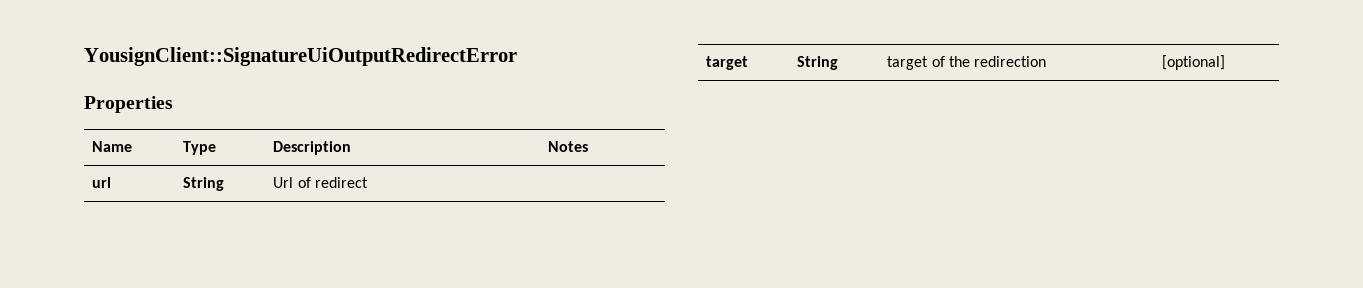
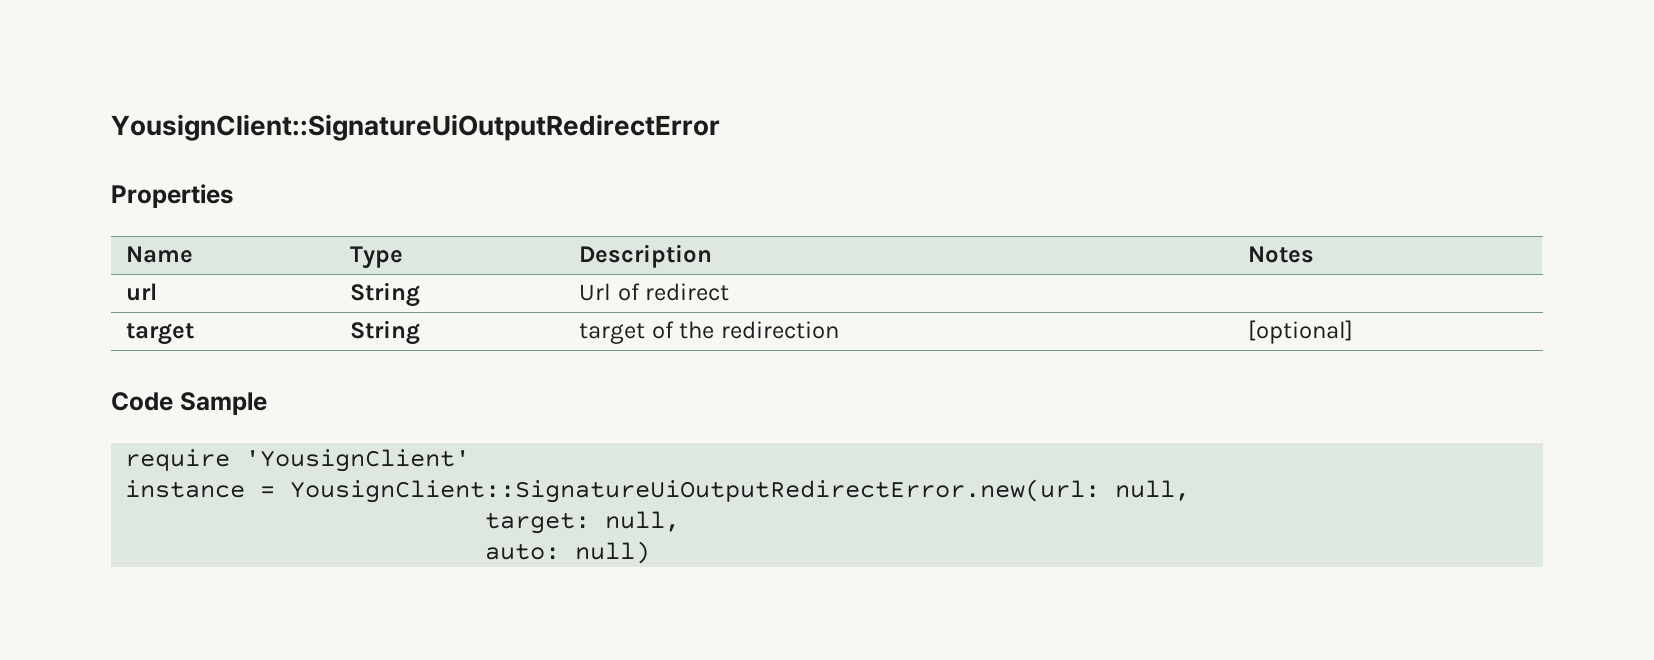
+ Code Sample
+ require 'YousignClient'
+ instance = YousignClient::SignatureUiOutputRedirectError.new(url: null,
+ target: null,
+ auto: null)

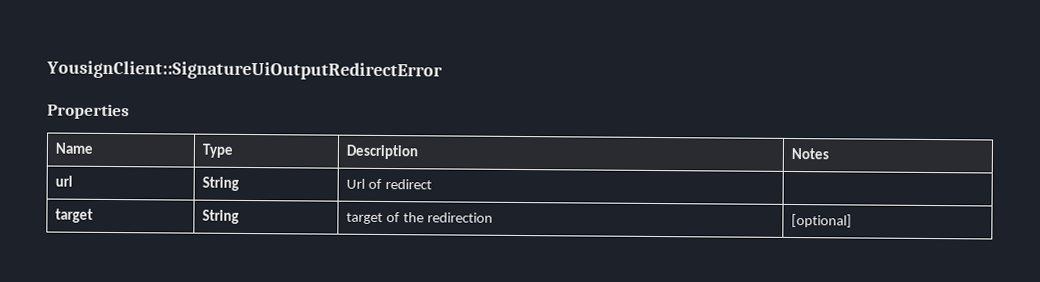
- Code Sample
- require 'YousignClient'
- instance = YousignClient::SignatureUiOutputRedirectError.new(url: null,
- target: null,
- auto: null)

